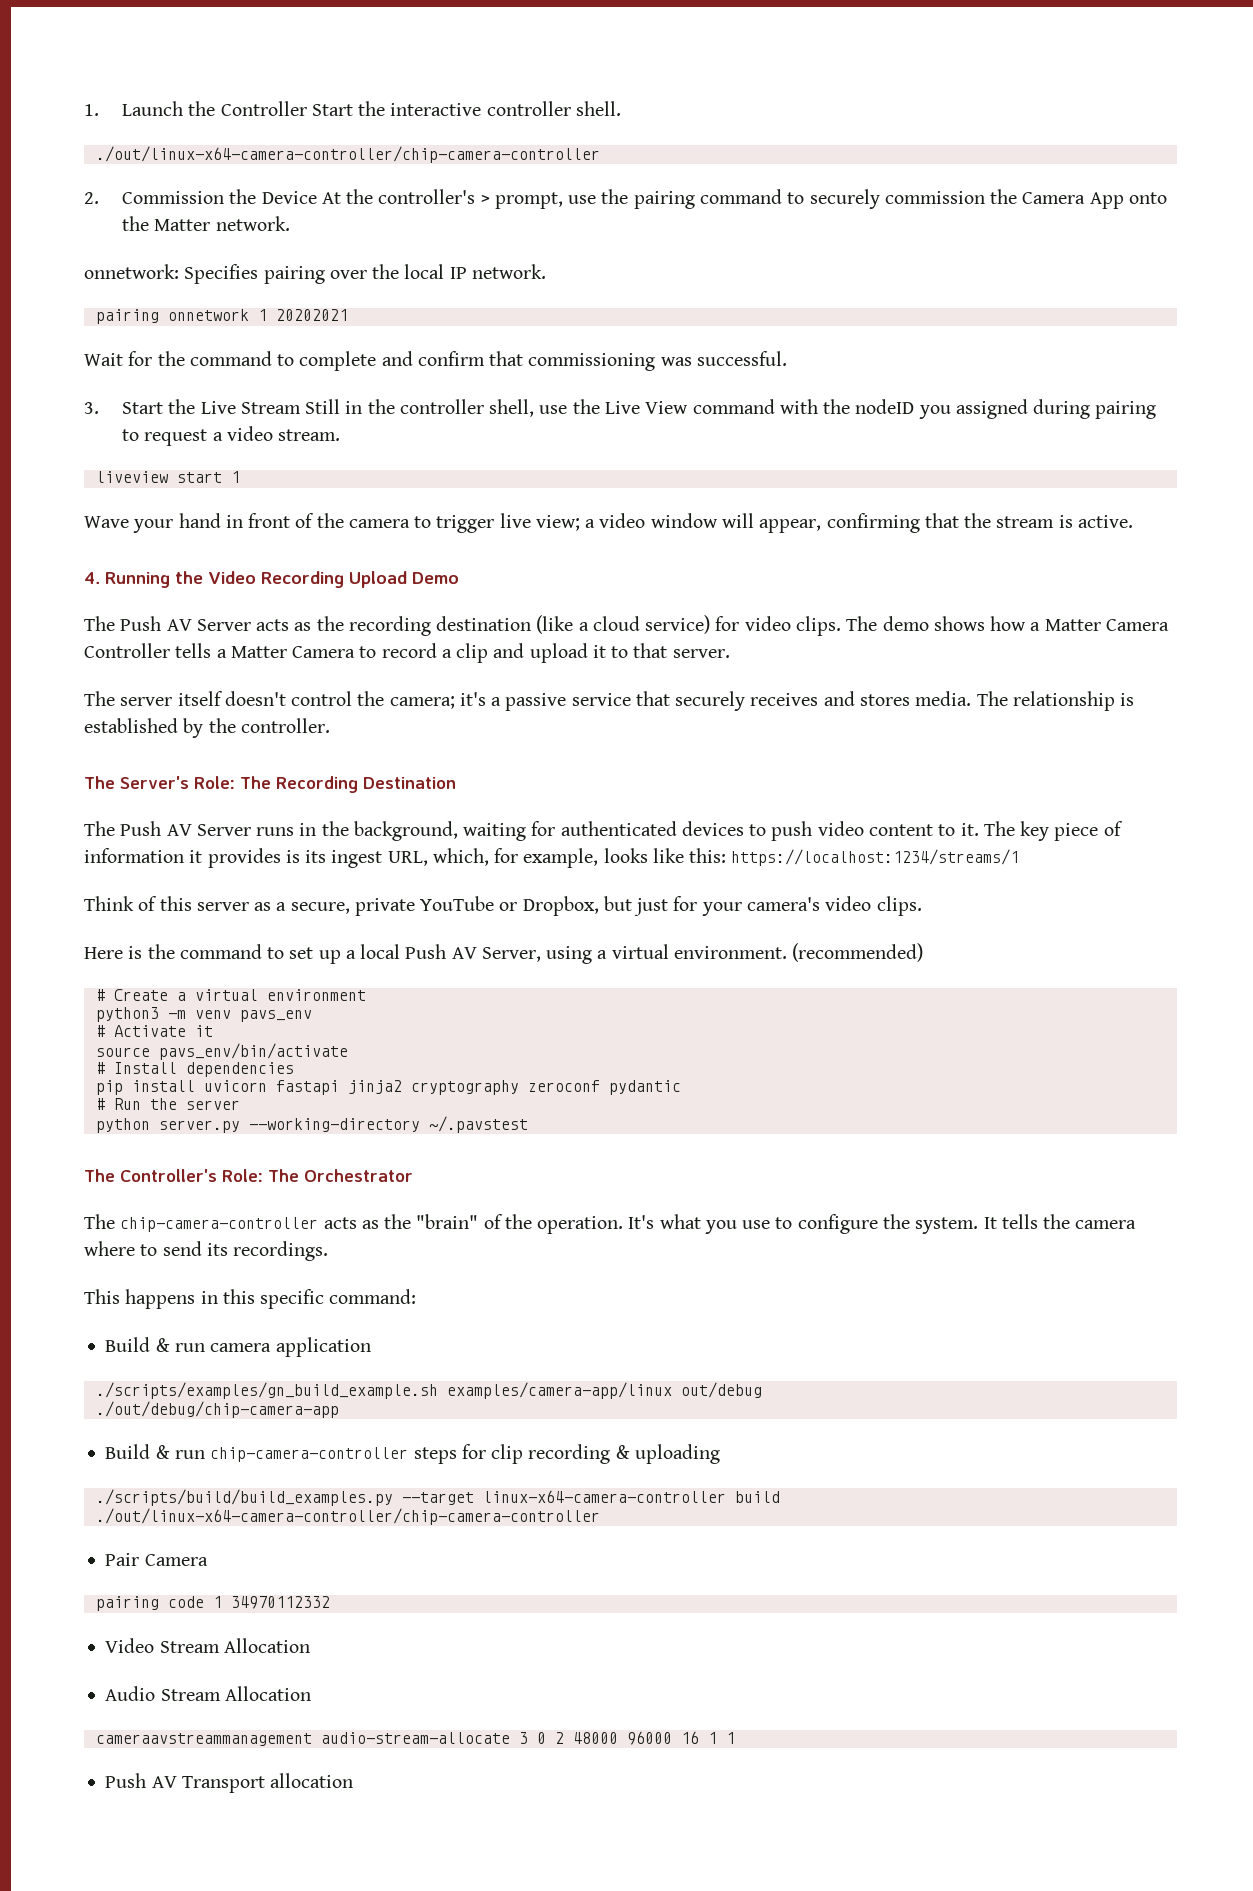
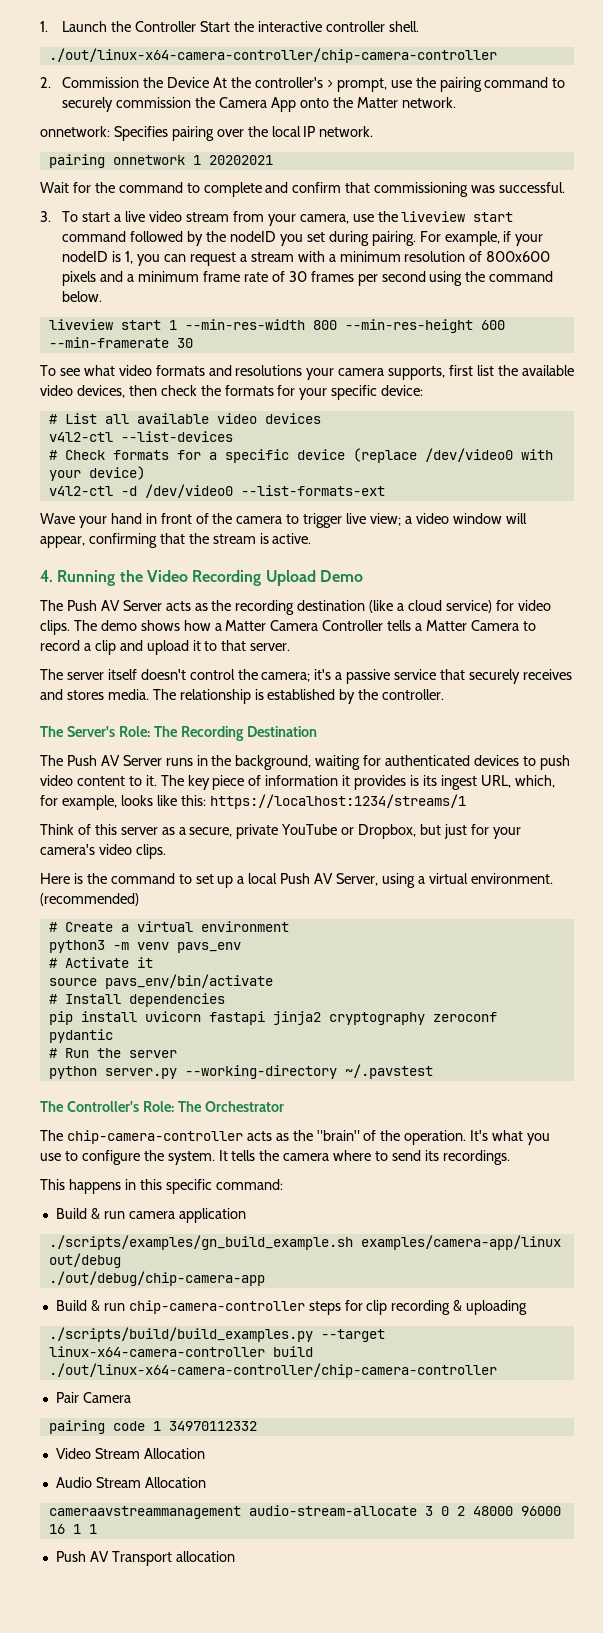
- 3. Start the Live Stream Still in the controller shell, use the Live View command with the nodeID you assigned during pairing to request a video stream.
- liveview start 1
+ 3. To start a live video stream from your camera, use the liveview start command followed by the nodeID you set during pairing. For example, if your nodeID is 1, you can request a stream with a minimum resolution of 800x600 pixels and a minimum frame rate of 30 frames per second using the command below.
+ liveview start 1 --min-res-width 800 --min-res-height 600 --min-framerate 30
+ To see what video formats and resolutions your camera supports, first list the available video devices, then check the formats for your specific device:
+ # List all available video devices
+ v4l2-ctl --list-devices
+ # Check formats for a specific device (replace /dev/video0 with your device)
+ v4l2-ctl -d /dev/video0 --list-formats-ext

